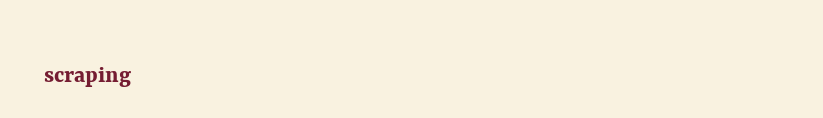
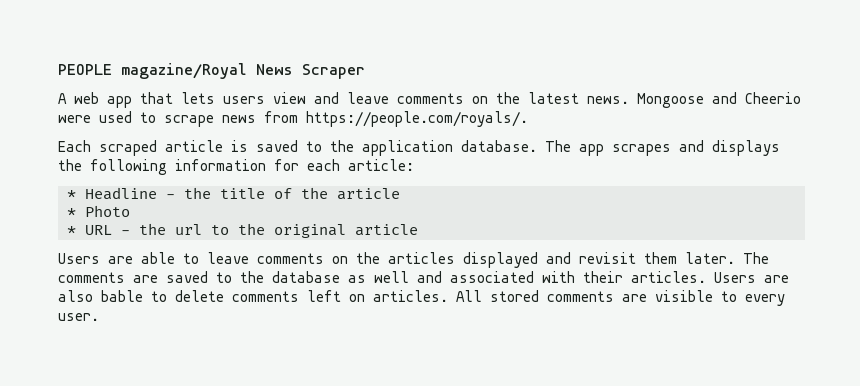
- scraping
+ PEOPLE magazine/Royal News Scraper
+ A web app that lets users view and leave comments on the latest news. Mongoose and Cheerio were used to scrape news from https://people.com/royals/.
+ Each scraped article is saved to the application database. The app scrapes and displays the following information for each article:
+ * Headline - the title of the article
+ * Photo
+ * URL - the url to the original article
+ Users are able to leave comments on the articles displayed and revisit them later. The comments are saved to the database as well and associated with their articles. Users are also bable to delete comments left on articles. All stored comments are visible to every user.

